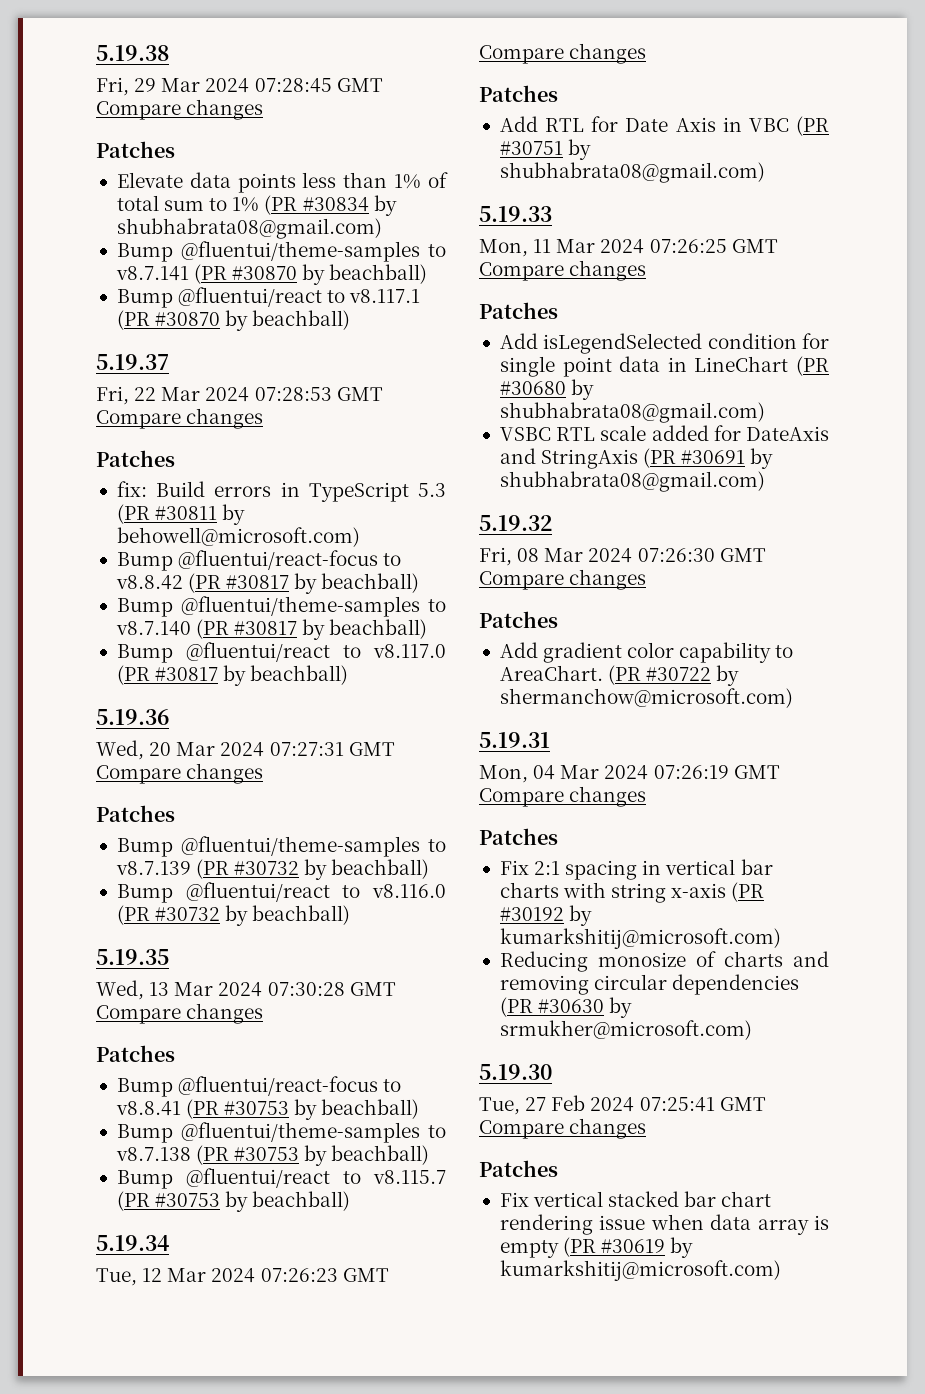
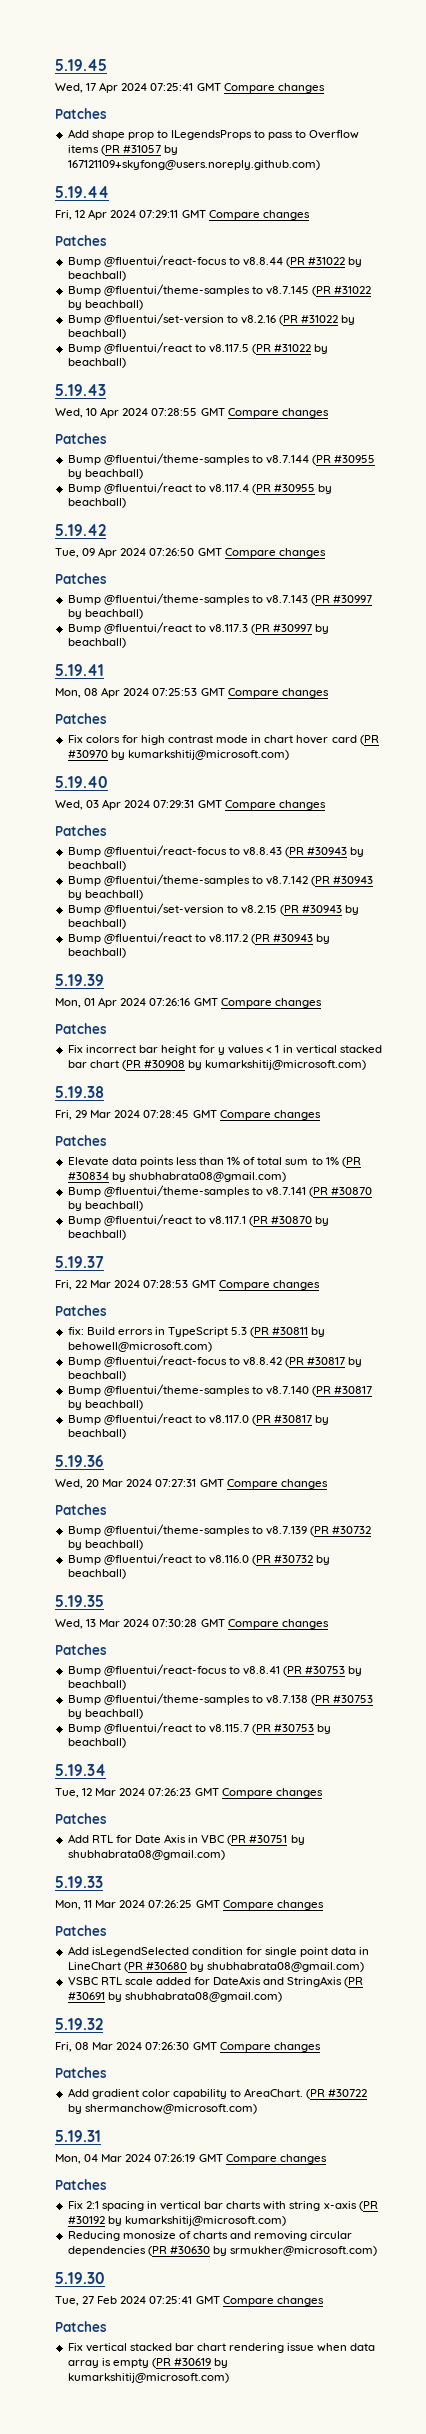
+ 5.19.45
+ Wed, 17 Apr 2024 07:25:41 GMT Compare changes
+ Patches
+ Add shape prop to ILegendsProps to pass to Overflow items (PR #31057 by 167121109+skyfong@users.noreply.github.com)
+ 5.19.44
+ Fri, 12 Apr 2024 07:29:11 GMT Compare changes
+ Patches
+ Bump @fluentui/react-focus to v8.8.44 (PR #31022 by beachball)
+ Bump @fluentui/theme-samples to v8.7.145 (PR #31022 by beachball)
+ Bump @fluentui/set-version to v8.2.16 (PR #31022 by beachball)
+ Bump @fluentui/react to v8.117.5 (PR #31022 by beachball)
+ 5.19.43
+ Wed, 10 Apr 2024 07:28:55 GMT Compare changes
+ Patches
+ Bump @fluentui/theme-samples to v8.7.144 (PR #30955 by beachball)
+ Bump @fluentui/react to v8.117.4 (PR #30955 by beachball)
+ 5.19.42
+ Tue, 09 Apr 2024 07:26:50 GMT Compare changes
+ Patches
+ Bump @fluentui/theme-samples to v8.7.143 (PR #30997 by beachball)
+ Bump @fluentui/react to v8.117.3 (PR #30997 by beachball)
+ 5.19.41
+ Mon, 08 Apr 2024 07:25:53 GMT Compare changes
+ Patches
+ Fix colors for high contrast mode in chart hover card (PR #30970 by kumarkshitij@microsoft.com)
+ 5.19.40
+ Wed, 03 Apr 2024 07:29:31 GMT Compare changes
+ Patches
+ Bump @fluentui/react-focus to v8.8.43 (PR #30943 by beachball)
+ Bump @fluentui/theme-samples to v8.7.142 (PR #30943 by beachball)
+ Bump @fluentui/set-version to v8.2.15 (PR #30943 by beachball)
+ Bump @fluentui/react to v8.117.2 (PR #30943 by beachball)
+ 5.19.39
+ Mon, 01 Apr 2024 07:26:16 GMT Compare changes
+ Patches
+ Fix incorrect bar height for y values < 1 in vertical stacked bar chart (PR #30908 by kumarkshitij@microsoft.com)

